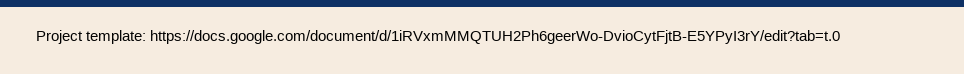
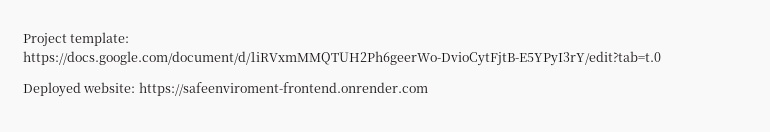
+ Deployed website: https://safeenviroment-frontend.onrender.com

